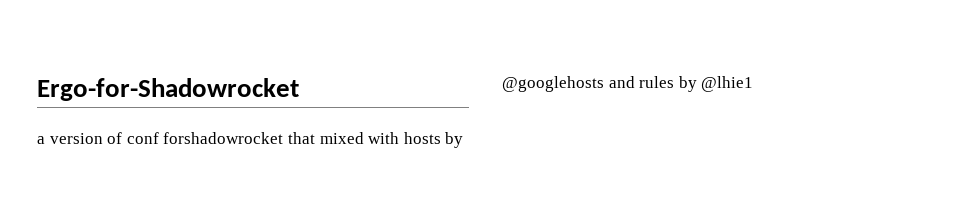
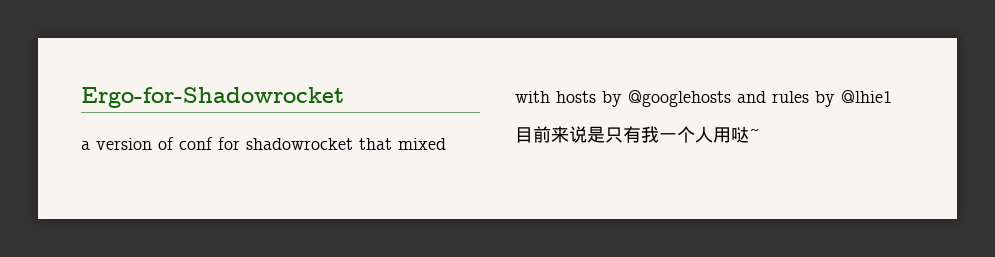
- a version of conf forshadowrocket that mixed with hosts by @googlehosts and rules by @lhie1
+ a version of conf for shadowrocket that mixed with hosts by @googlehosts and rules by @lhie1
+ 目前来说是只有我一个人用哒~

